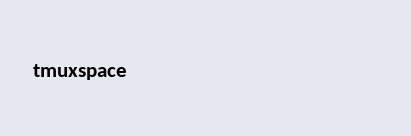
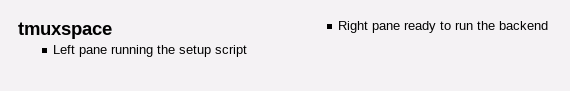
+ Left pane running the setup script
+ Right pane ready to run the backend

